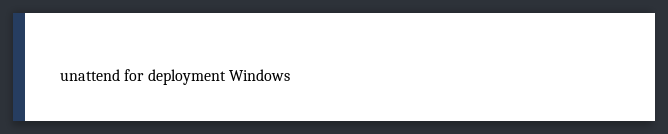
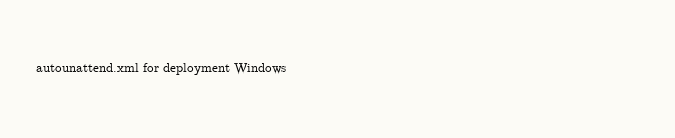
- unattend for deployment Windows
+ autounattend.xml for deployment Windows

